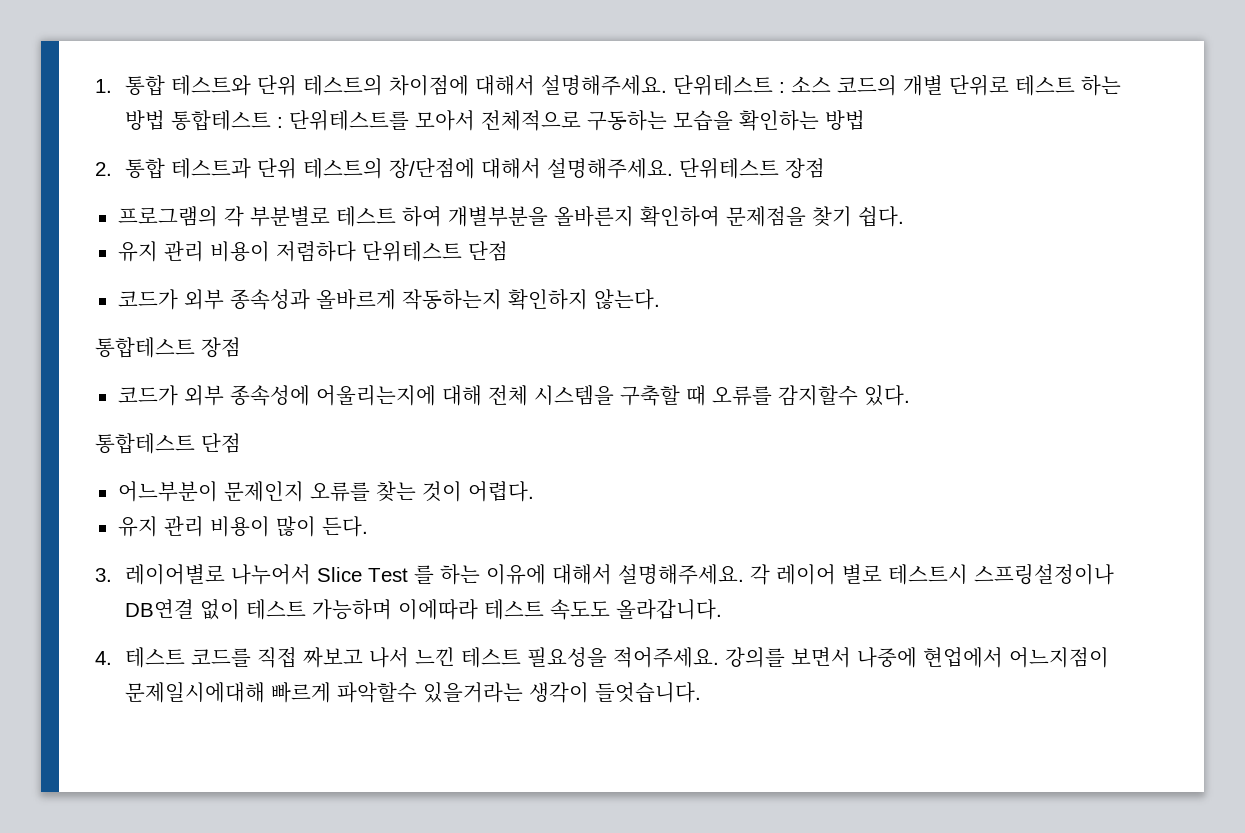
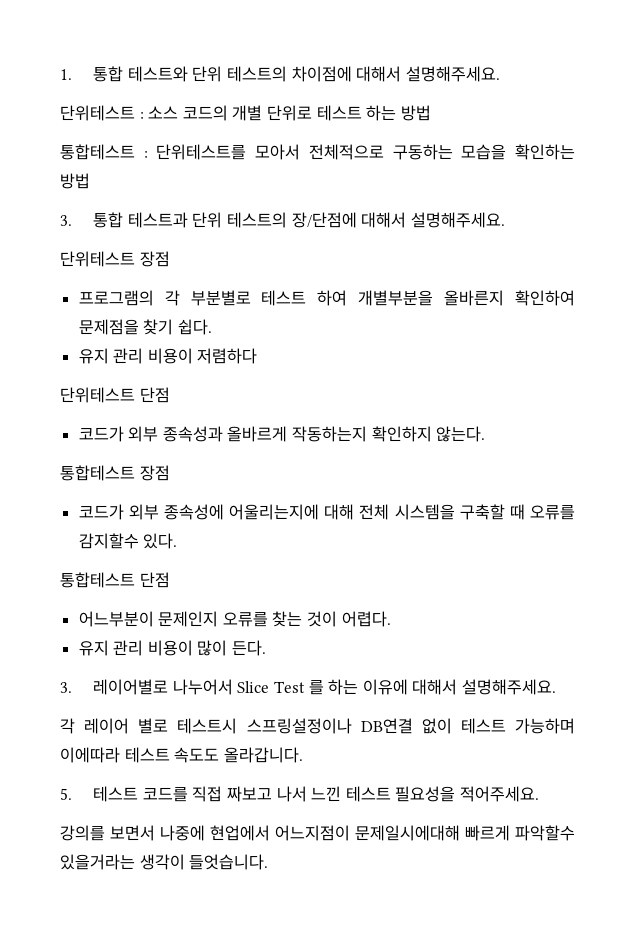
- 1. 통합 테스트와 단위 테스트의 차이점에 대해서 설명해주세요. 단위테스트 : 소스 코드의 개별 단위로 테스트 하는 방법 통합테스트 : 단위테스트를 모아서 전체적으로 구동하는 모습을 확인하는 방법
+ 1. 통합 테스트와 단위 테스트의 차이점에 대해서 설명해주세요.
+ 단위테스트 : 소스 코드의 개별 단위로 테스트 하는 방법
+ 통합테스트 : 단위테스트를 모아서 전체적으로 구동하는 모습을 확인하는 방법
- 2. 통합 테스트과 단위 테스트의 장/단점에 대해서 설명해주세요. 단위테스트 장점
+ 3. 통합 테스트과 단위 테스트의 장/단점에 대해서 설명해주세요.
+ 단위테스트 장점
- 유지 관리 비용이 저렴하다 단위테스트 단점
+ 유지 관리 비용이 저렴하다
+ 단위테스트 단점
- 3. 레이어별로 나누어서 Slice Test 를 하는 이유에 대해서 설명해주세요. 각 레이어 별로 테스트시 스프링설정이나 DB연결 없이 테스트 가능하며 이에따라 테스트 속도도 올라갑니다.
+ 3. 레이어별로 나누어서 Slice Test 를 하는 이유에 대해서 설명해주세요.
+ 각 레이어 별로 테스트시 스프링설정이나 DB연결 없이 테스트 가능하며 이에따라 테스트 속도도 올라갑니다.
- 4. 테스트 코드를 직접 짜보고 나서 느낀 테스트 필요성을 적어주세요. 강의를 보면서 나중에 현업에서 어느지점이 문제일시에대해 빠르게 파악할수 있을거라는 생각이 들엇습니다.
+ 5. 테스트 코드를 직접 짜보고 나서 느낀 테스트 필요성을 적어주세요.
+ 강의를 보면서 나중에 현업에서 어느지점이 문제일시에대해 빠르게 파악할수 있을거라는 생각이 들엇습니다.

